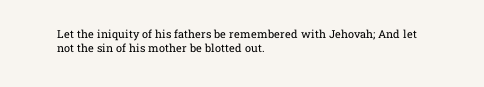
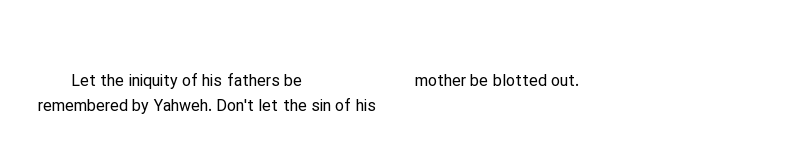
- Let the iniquity of his fathers be remembered with Jehovah; And let not the sin of his mother be blotted out.
+ Let the iniquity of his fathers be remembered by Yahweh. Don't let the sin of his mother be blotted out.

